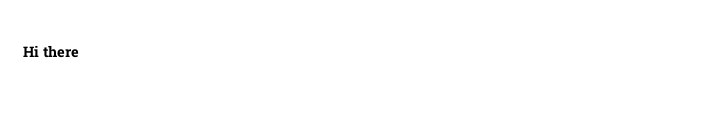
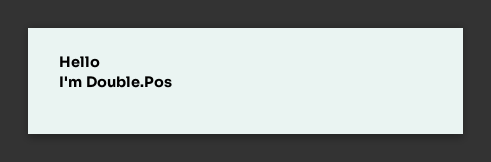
- Hi there
+ Hello
+ I'm Double.Pos

